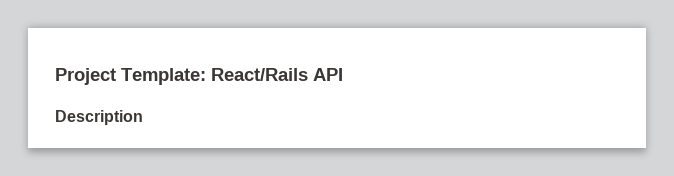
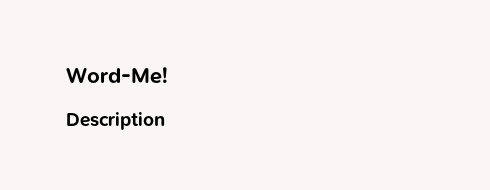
- Project Template: React/Rails API
+ Word-Me!

